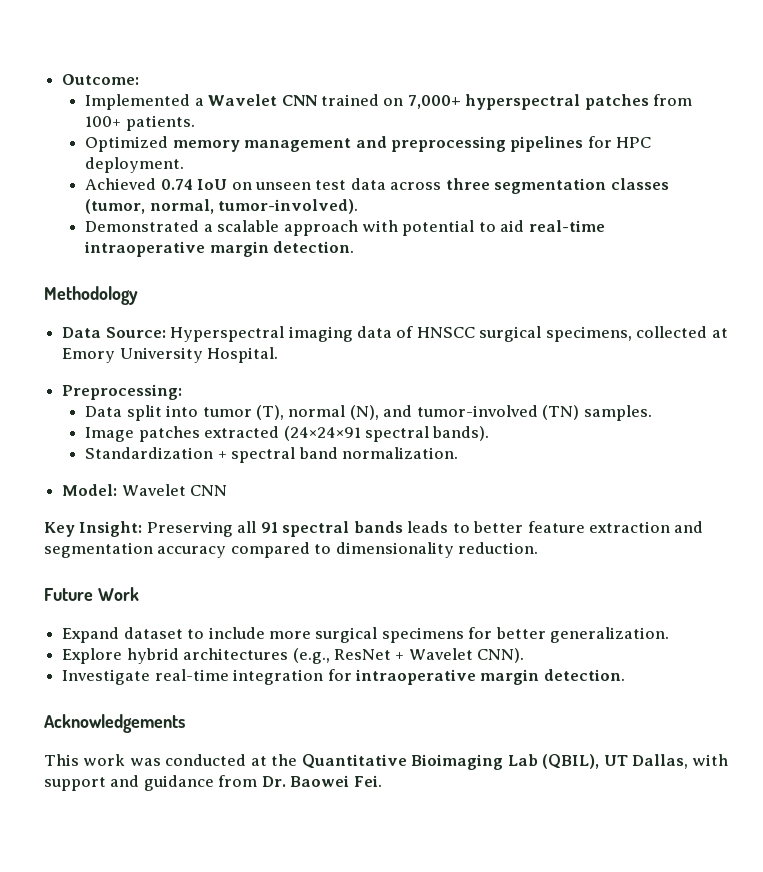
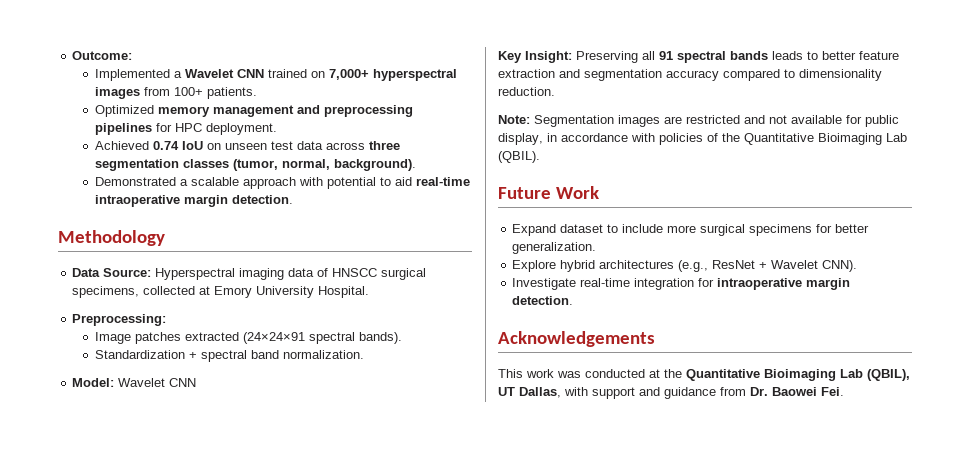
- Implemented a Wavelet CNN trained on 7,000+ hyperspectral patches from 100+ patients.
+ Implemented a Wavelet CNN trained on 7,000+ hyperspectral images from 100+ patients.
- Achieved 0.74 IoU on unseen test data across three segmentation classes (tumor, normal, tumor-involved).
+ Achieved 0.74 IoU on unseen test data across three segmentation classes (tumor, normal, background).
- Data split into tumor (T), normal (N), and tumor-involved (TN) samples.
+ Note: Segmentation images are restricted and not available for public display, in accordance with policies of the Quantitative Bioimaging Lab (QBIL).

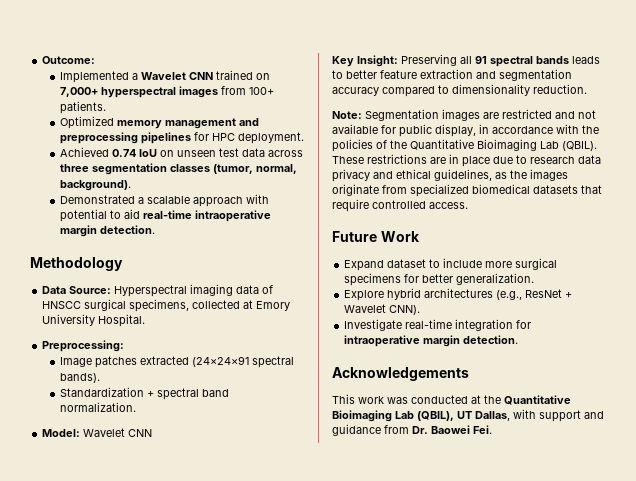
- Note: Segmentation images are restricted and not available for public display, in accordance with policies of the Quantitative Bioimaging Lab (QBIL).
+ Note: Segmentation images are restricted and not available for public display, in accordance with the policies of the Quantitative Bioimaging Lab (QBIL). These restrictions are in place due to research data privacy and ethical guidelines, as the images originate from specialized biomedical datasets that require controlled access.

